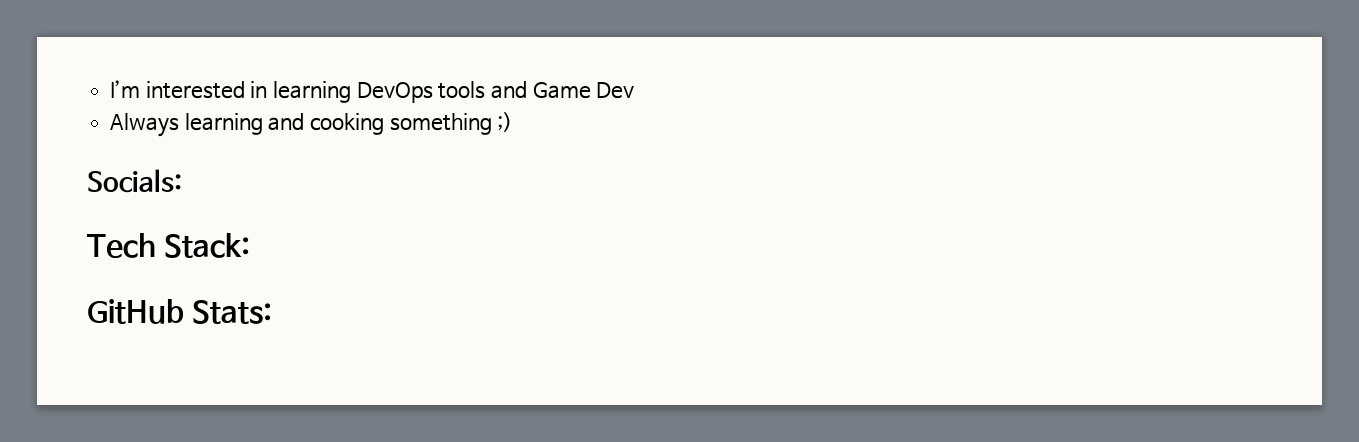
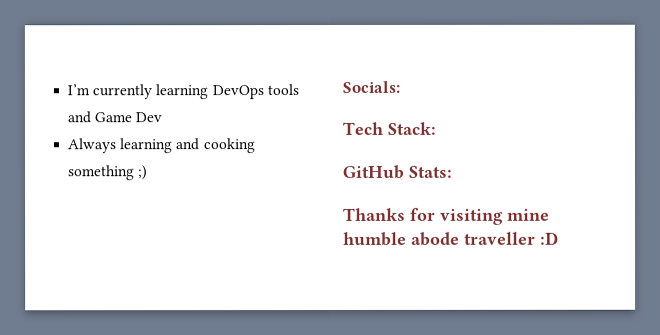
- I’m interested in learning DevOps tools and Game Dev
+ I’m currently learning DevOps tools and Game Dev
+ Thanks for visiting mine humble abode traveller :D

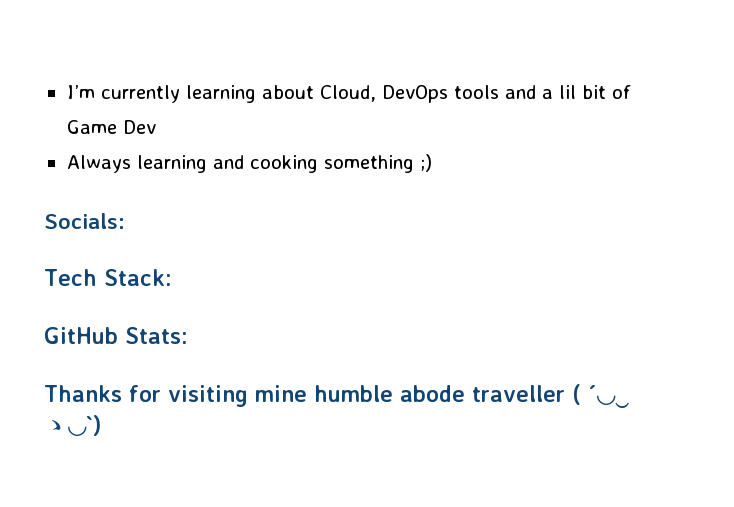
- I’m currently learning DevOps tools and Game Dev
+ I’m currently learning about Cloud, DevOps tools and a lil bit of Game Dev
- Thanks for visiting mine humble abode traveller :D
+ Thanks for visiting mine humble abode traveller ( ´◡‿ゝ◡`)

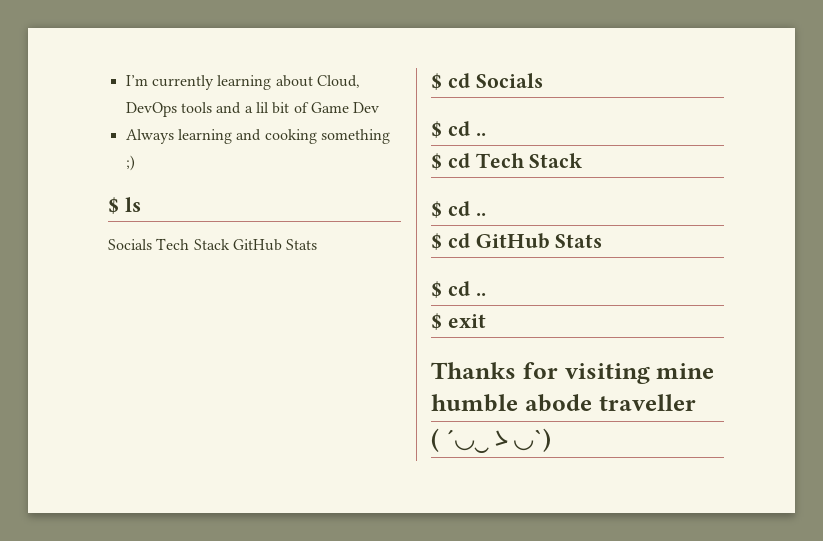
- Socials:
- Tech Stack:
- GitHub Stats:
+ $ ls
+ Socials Tech Stack GitHub Stats
+ $ cd Socials
+ $ cd ..
+ $ cd Tech Stack
+ $ cd ..
+ $ cd GitHub Stats
+ $ cd ..
+ $ exit
- Thanks for visiting mine humble abode traveller ( ´◡‿ゝ◡`)
+ Thanks for visiting mine humble abode traveller
+ ( ´◡‿ゝ◡`)

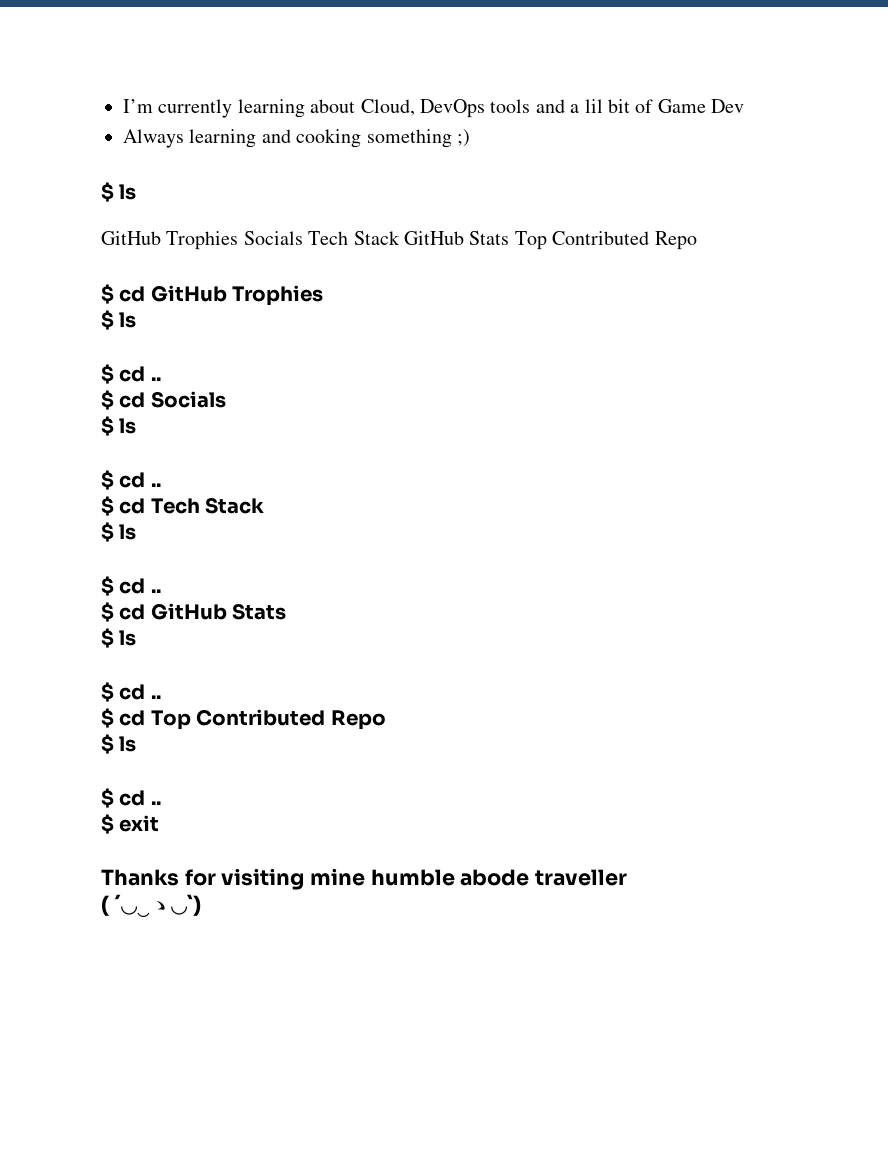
- Socials Tech Stack GitHub Stats
+ GitHub Trophies Socials Tech Stack GitHub Stats Top Contributed Repo
+ $ cd GitHub Trophies
+ $ ls
+ $ cd ..
  $ cd Socials
+ $ ls
  $ cd Tech Stack
+ $ ls
  $ cd GitHub Stats
+ $ ls
+ $ cd ..
+ $ cd Top Contributed Repo
+ $ ls

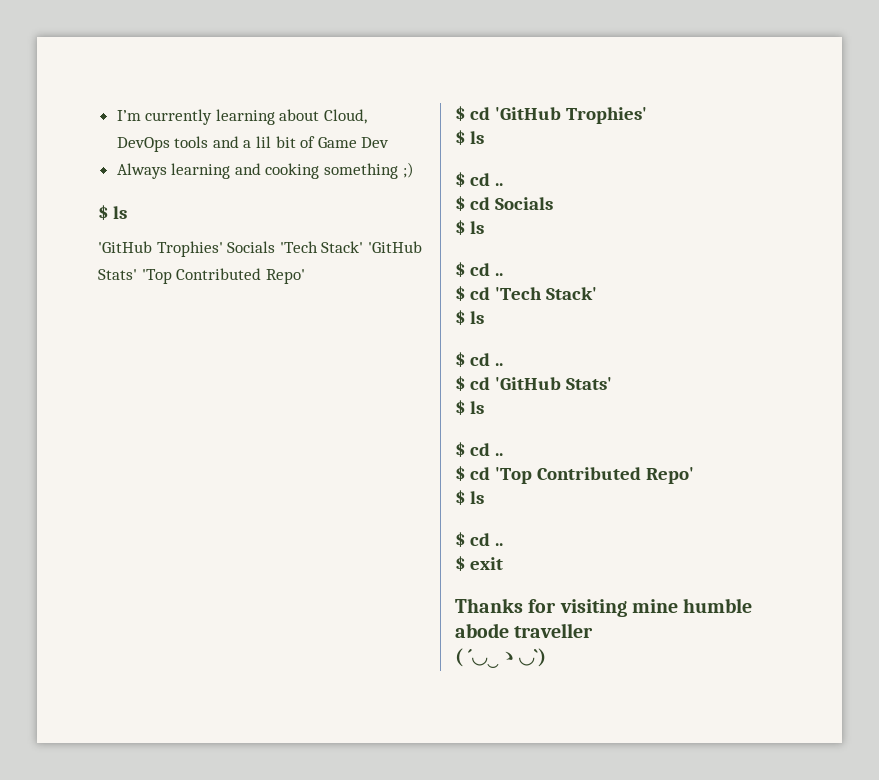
- GitHub Trophies Socials Tech Stack GitHub Stats Top Contributed Repo
- $ cd GitHub Trophies
+ 'GitHub Trophies' Socials 'Tech Stack' 'GitHub Stats' 'Top Contributed Repo'
+ $ cd 'GitHub Trophies'
- $ cd Tech Stack
+ $ cd 'Tech Stack'
  $ ls
  $ cd ..
- $ cd GitHub Stats
+ $ cd 'GitHub Stats'
  $ ls
  $ cd ..
- $ cd Top Contributed Repo
+ $ cd 'Top Contributed Repo'

